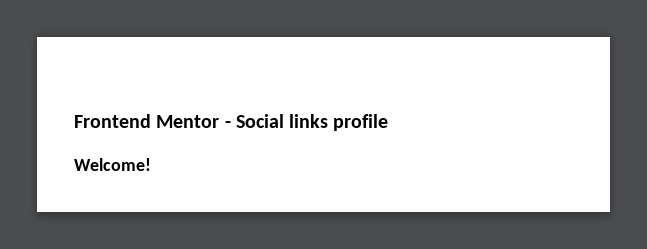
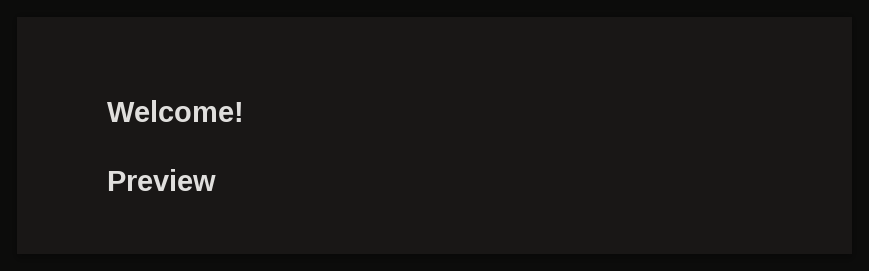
- Frontend Mentor - Social links profile
  Welcome!
+ Preview

